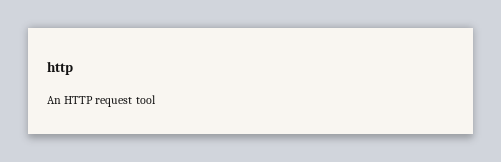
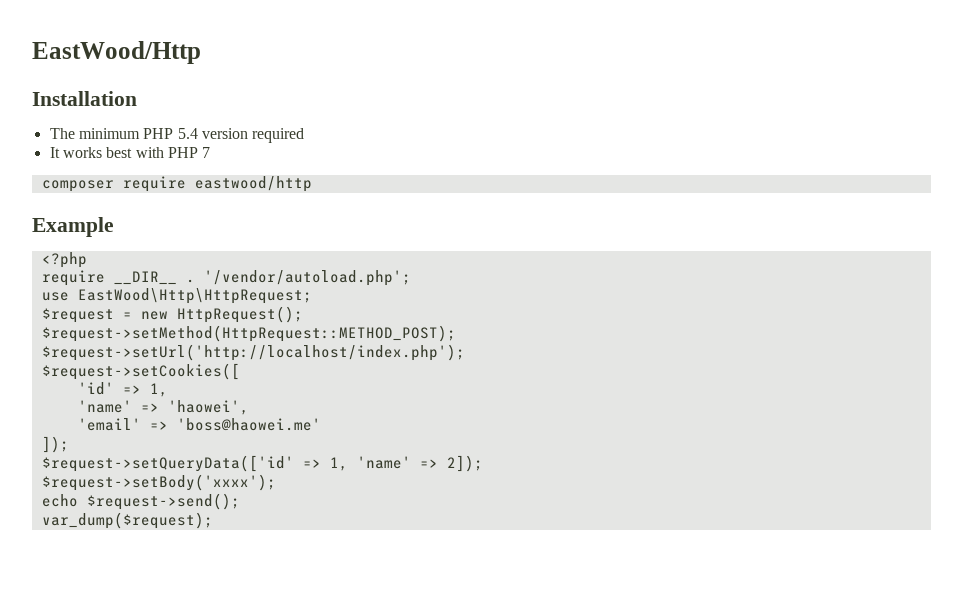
- http
- An HTTP request tool
+ EastWood/Http
+ Installation
+ The minimum PHP 5.4 version required
+ It works best with PHP 7
+ composer require eastwood/http
+ Example
+ <?php
+ require __DIR__ . '/vendor/autoload.php';
+ use EastWood\Http\HttpRequest;
+ $request = new HttpRequest();
+ $request->setMethod(HttpRequest::METHOD_POST);
+ $request->setUrl('http://localhost/index.php');
+ $request->setCookies([
+ 'id' => 1,
+ 'name' => 'haowei',
+ 'email' => 'boss@haowei.me'
+ ]);
+ $request->setQueryData(['id' => 1, 'name' => 2]);
+ $request->setBody('xxxx');
+ echo $request->send();
+ var_dump($request);

